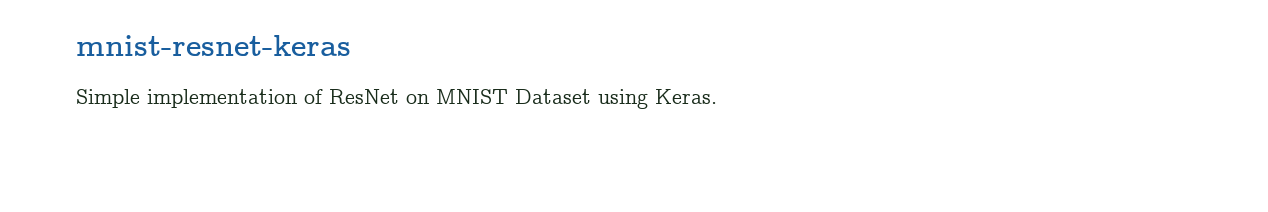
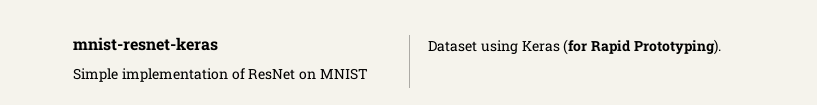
- Simple implementation of ResNet on MNIST Dataset using Keras.
+ Simple implementation of ResNet on MNIST Dataset using Keras (for Rapid Prototyping).

